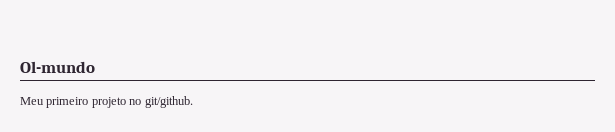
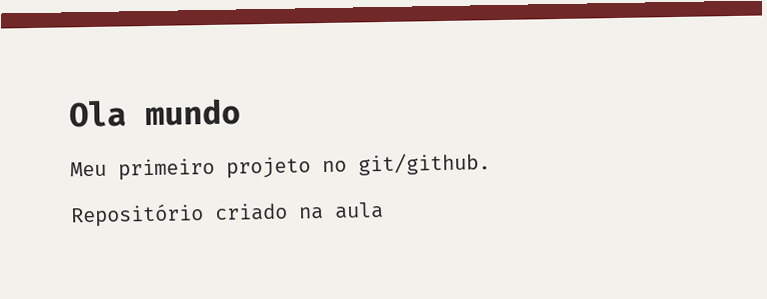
- Ol-mundo
+ Ola mundo
+ Repositório criado na aula

